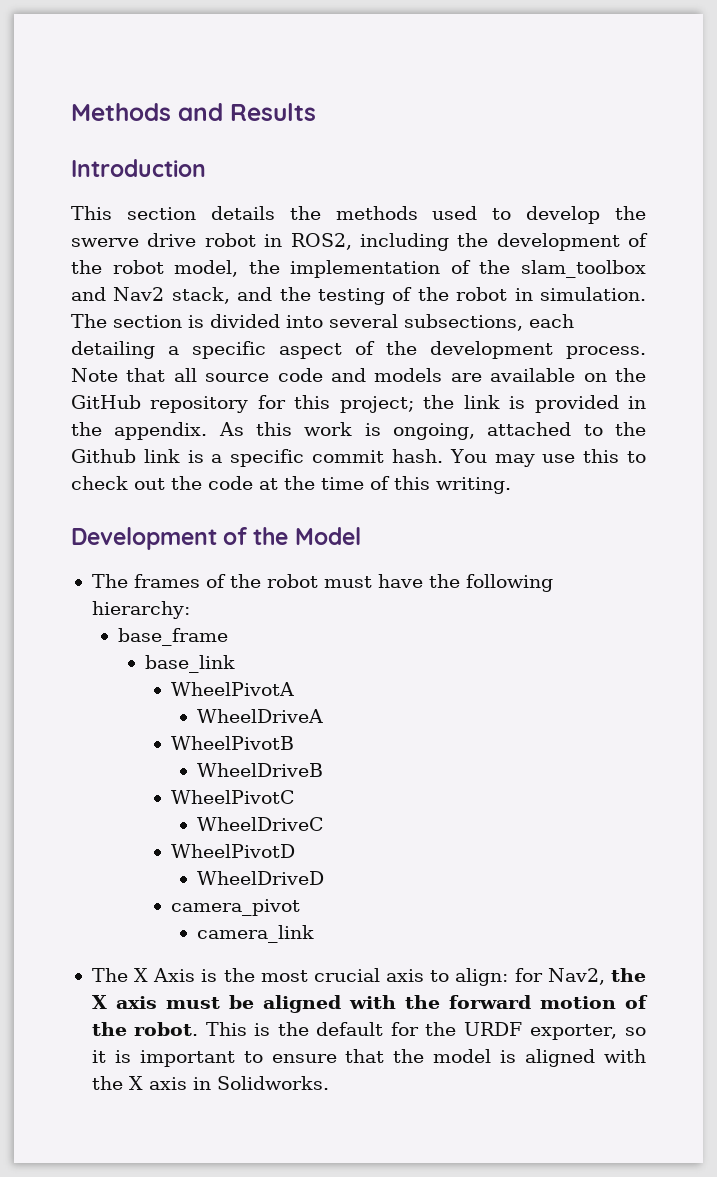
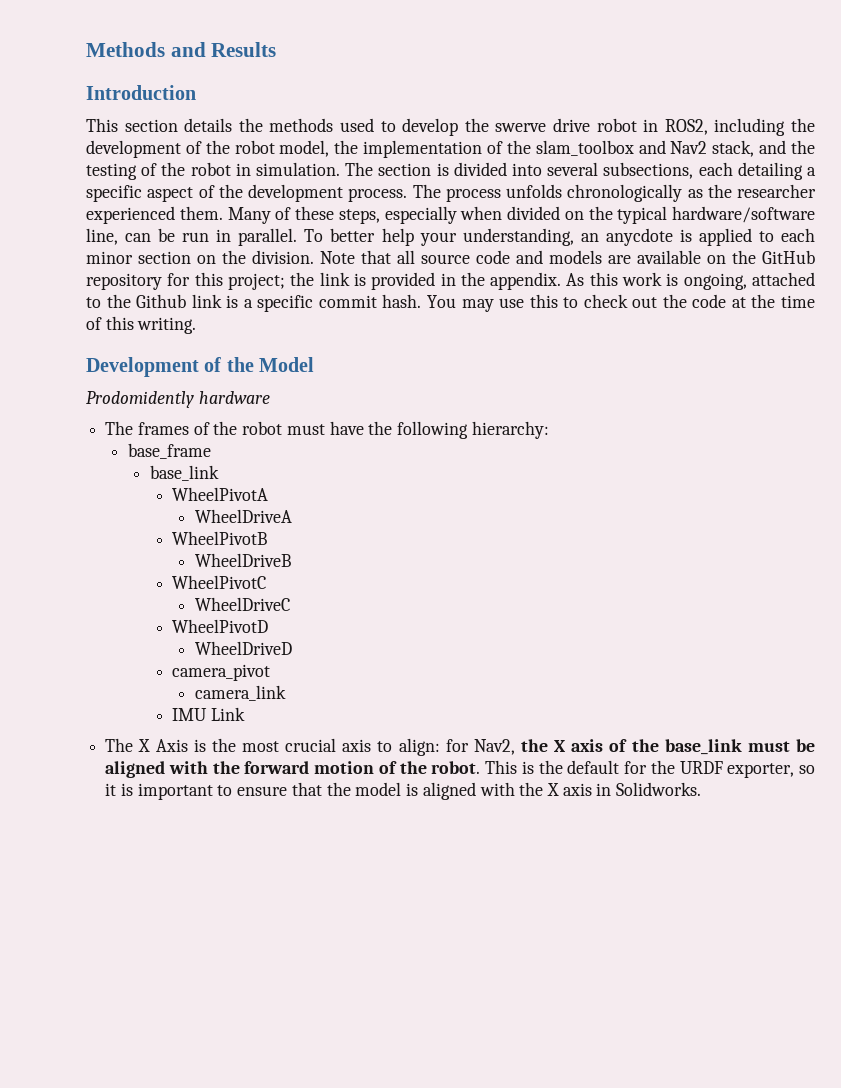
+ The process unfolds chronologically as the researcher experienced them. Many of these steps, especially when divided on the typical hardware/software line, can be run in parallel. To better help your understanding, an anycdote is applied to each minor section on the division.
+ Prodomidently hardware
+ IMU Link
- The X Axis is the most crucial axis to align: for Nav2, the X axis must be aligned with the forward motion of the robot.
+ The X Axis is the most crucial axis to align: for Nav2, the X axis of the base_link must be aligned with the forward motion of the robot.

